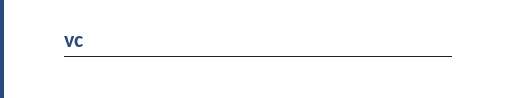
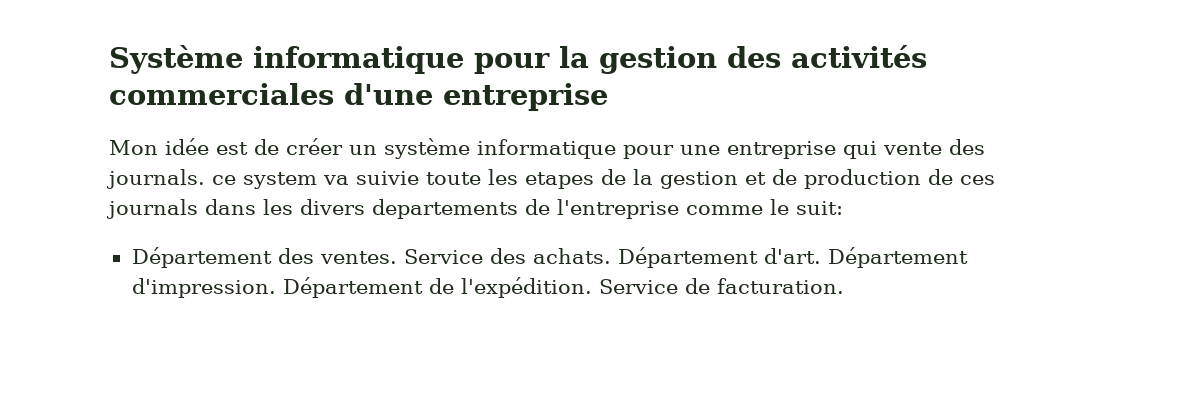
- vc
+ Système informatique pour la gestion des activités commerciales d'une entreprise
+ Mon idée est de créer un système informatique pour une entreprise qui vente des journals. ce system va suivie toute les etapes de la gestion et de production de ces journals dans les divers departements de l'entreprise comme le suit:
+ Département des ventes. Service des achats. Département d'art. Département d'impression. Département de l'expédition. Service de facturation.

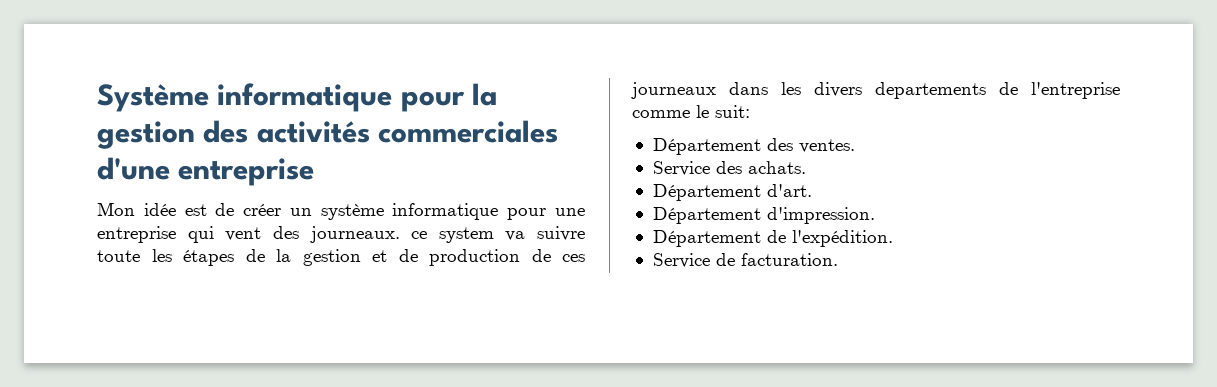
- Mon idée est de créer un système informatique pour une entreprise qui vente des journals. ce system va suivie toute les etapes de la gestion et de production de ces journals dans les divers departements de l'entreprise comme le suit:
+ Mon idée est de créer un système informatique pour une entreprise qui vent des journeaux. ce system va suivre toute les étapes de la gestion et de production de ces journeaux dans les divers departements de l'entreprise comme le suit:
- Département des ventes. Service des achats. Département d'art. Département d'impression. Département de l'expédition. Service de facturation.
+ Département des ventes.
+ Service des achats.
+ Département d'art.
+ Département d'impression.
+ Département de l'expédition.
+ Service de facturation.

